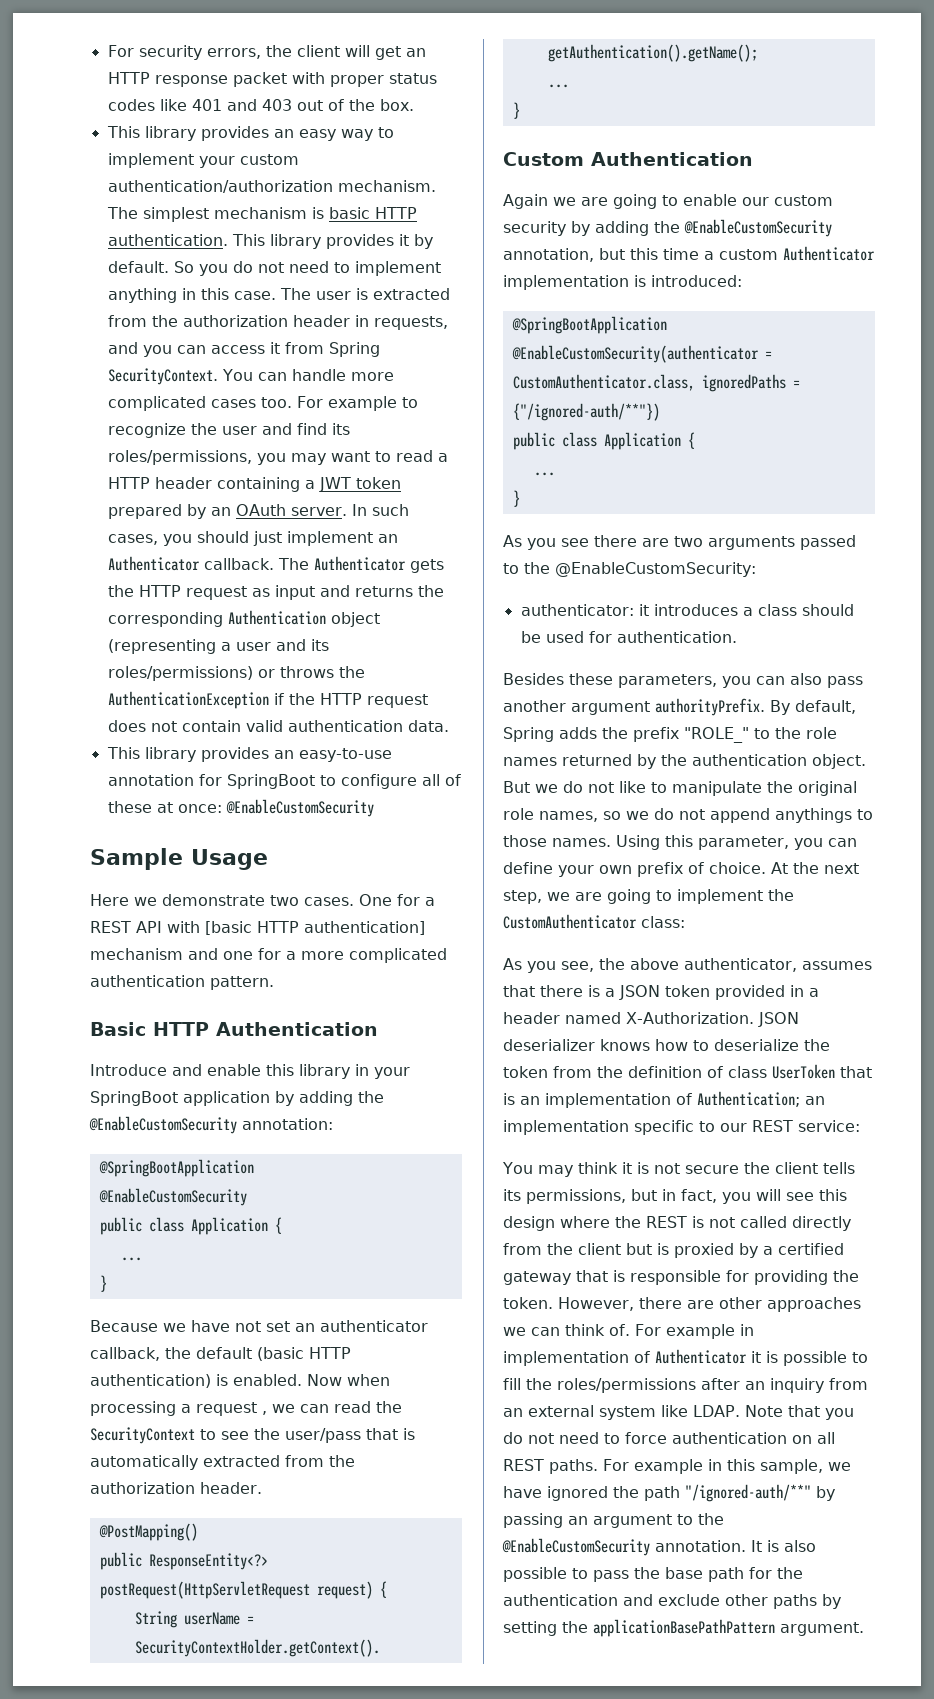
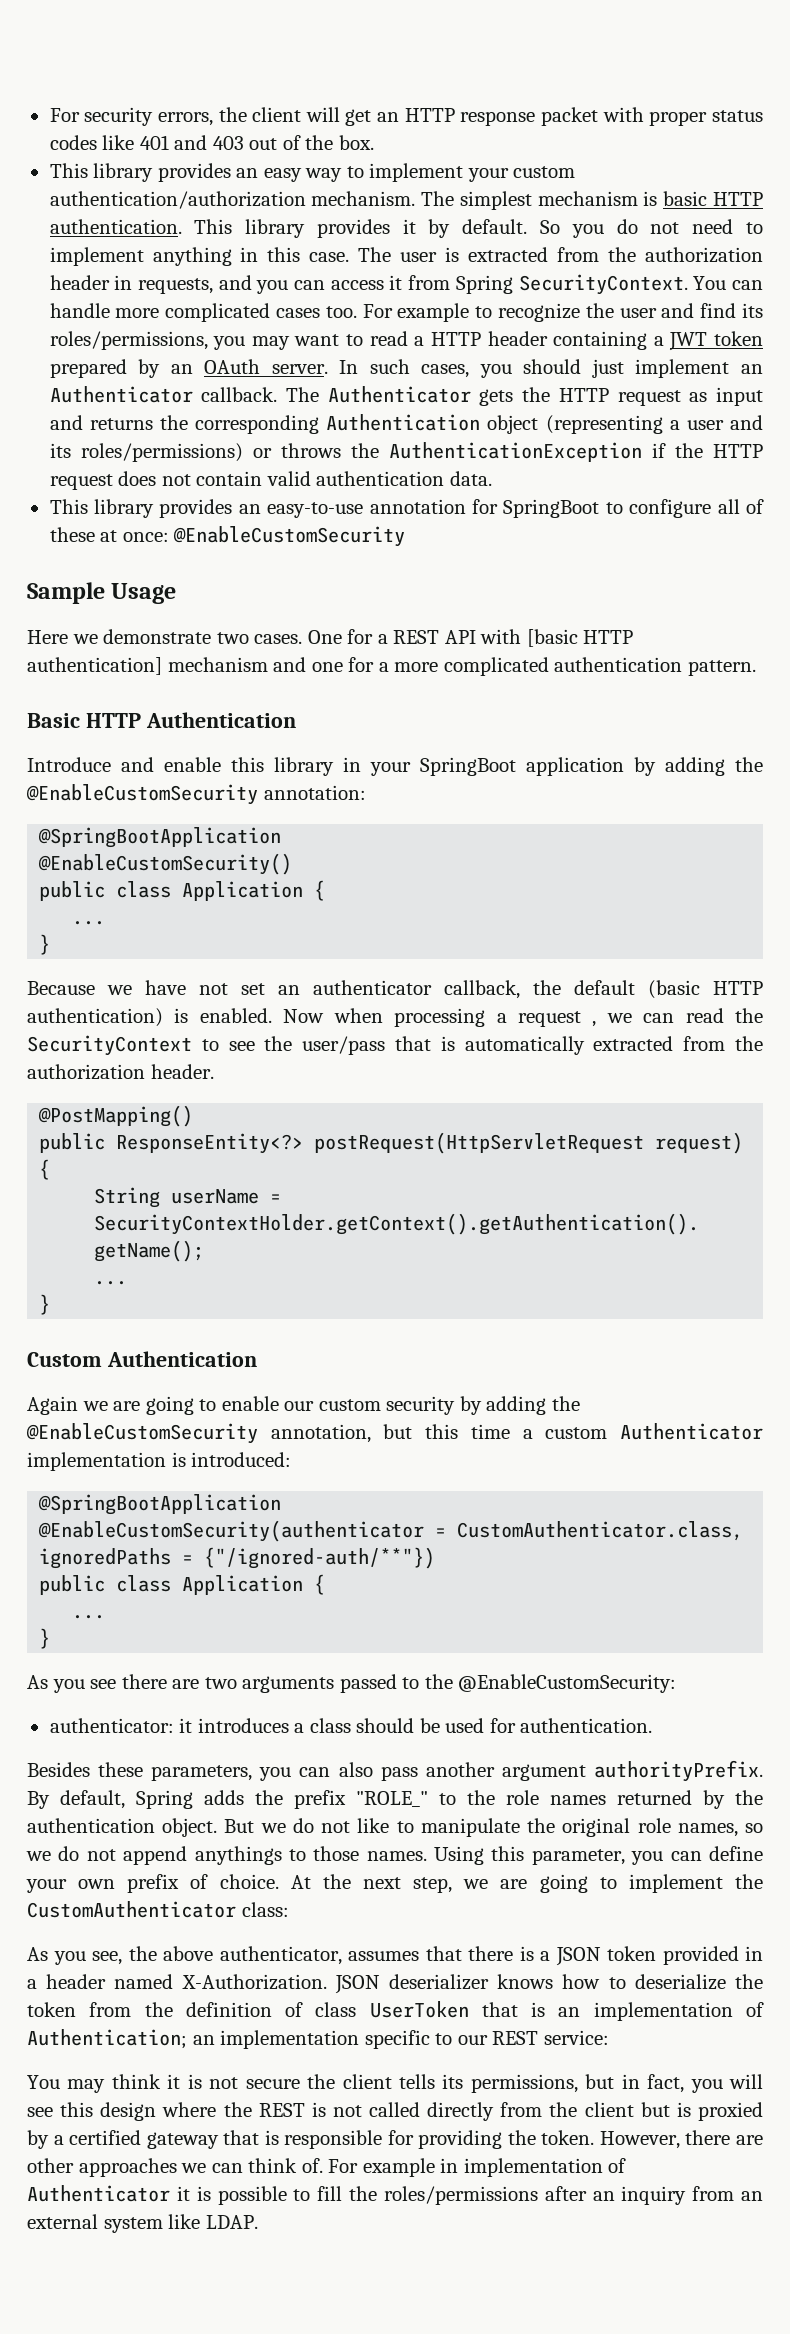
  Introduce and enable this library in your SpringBoot application by adding the @EnableCustomSecurity annotation:
  @SpringBootApplication
- @EnableCustomSecurity
+ @EnableCustomSecurity()
- Note that you do not need to force authentication on all REST paths. For example in this sample, we have ignored the path "/ignored-auth/**" by passing an argument to the @EnableCustomSecurity annotation. It is also possible to pass the base path for the authentication and exclude other paths by setting the applicationBasePathPattern argument.

